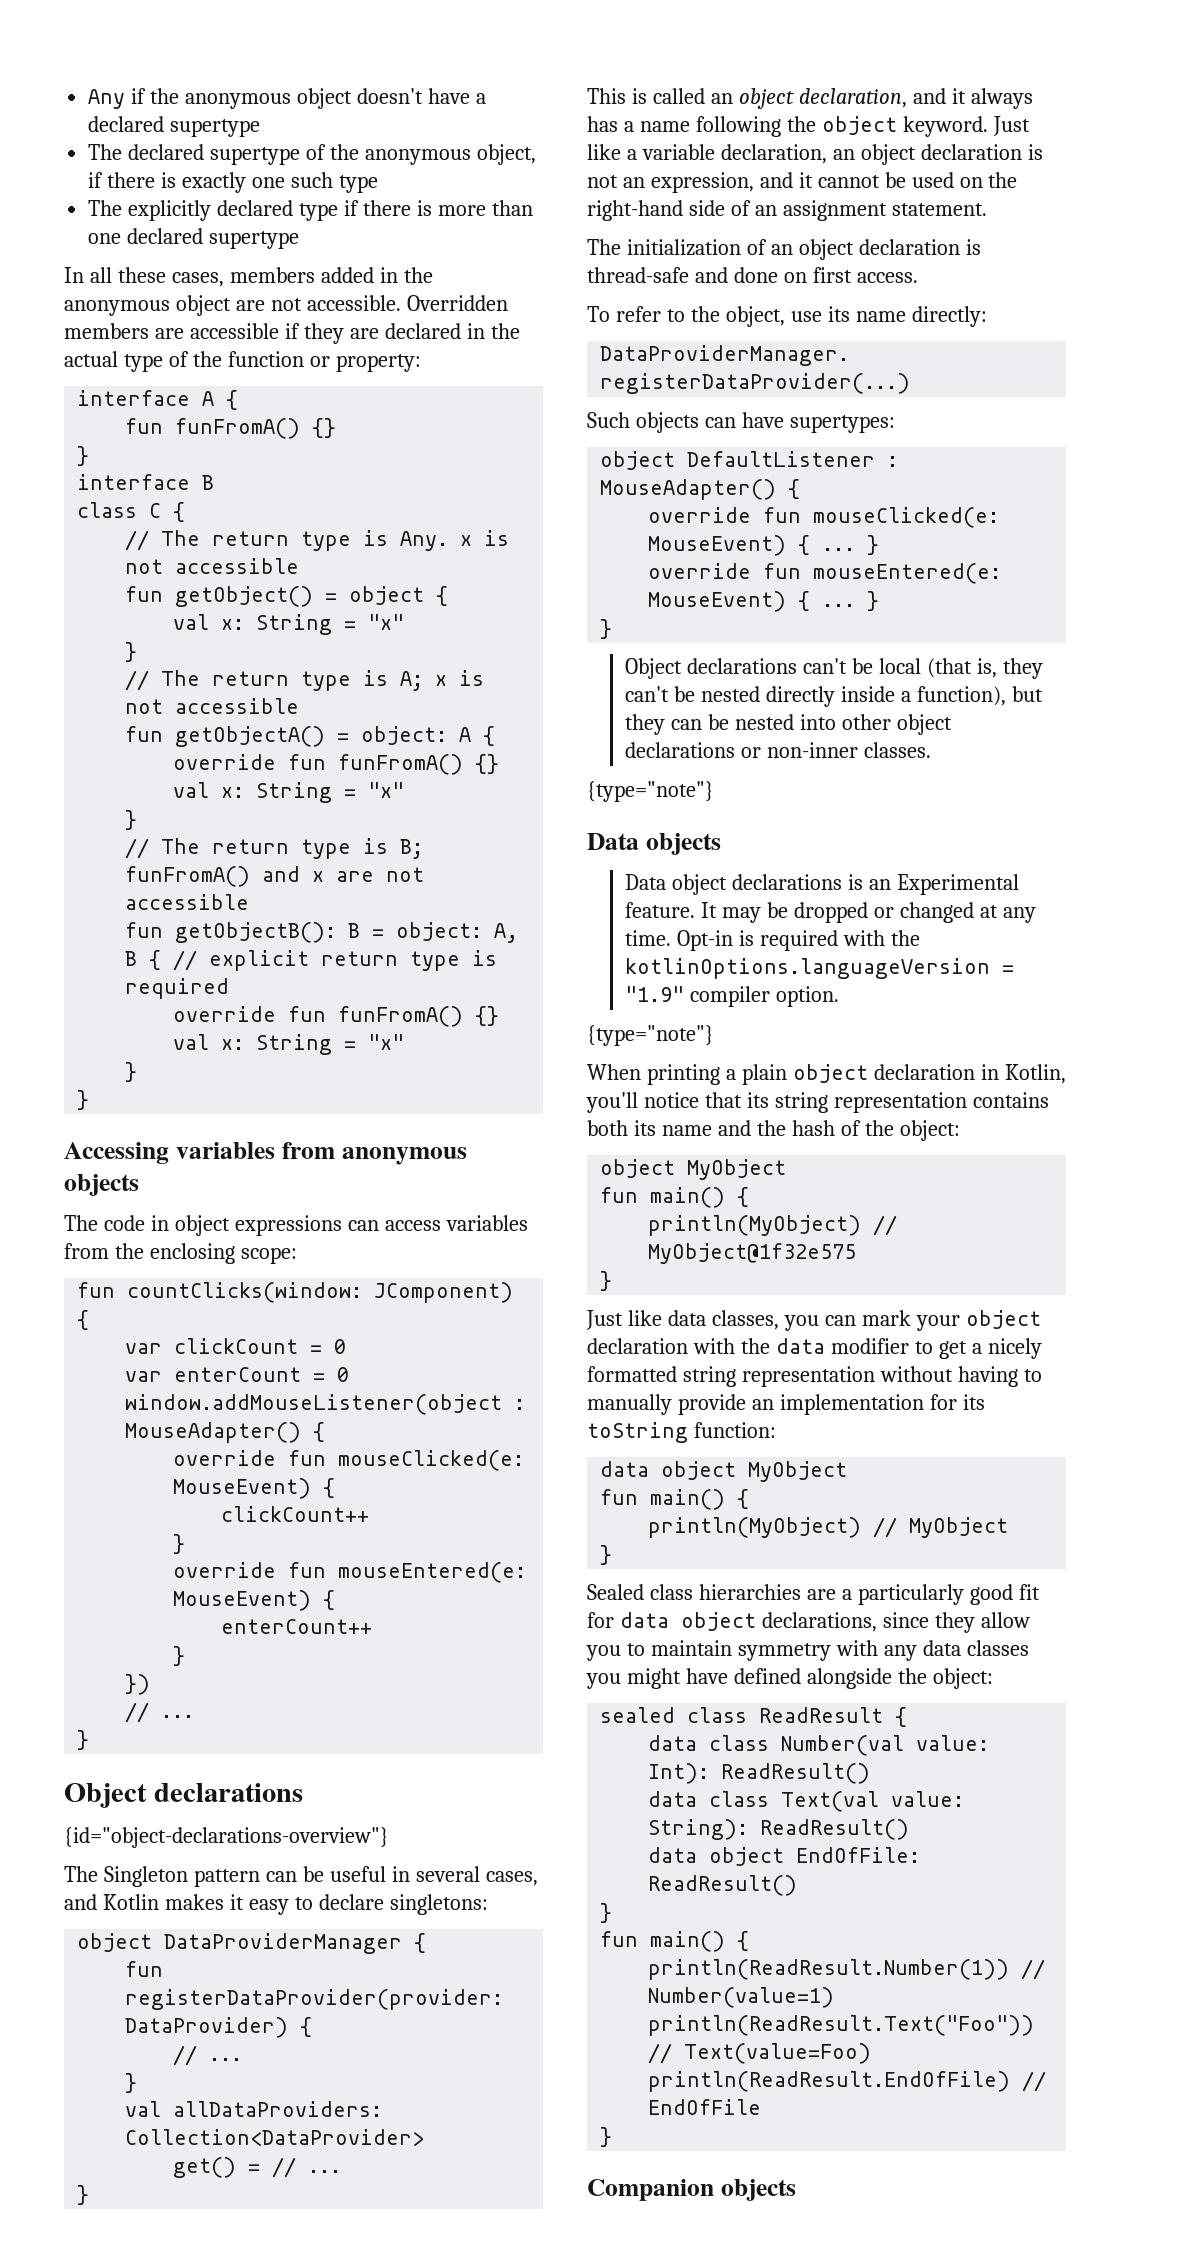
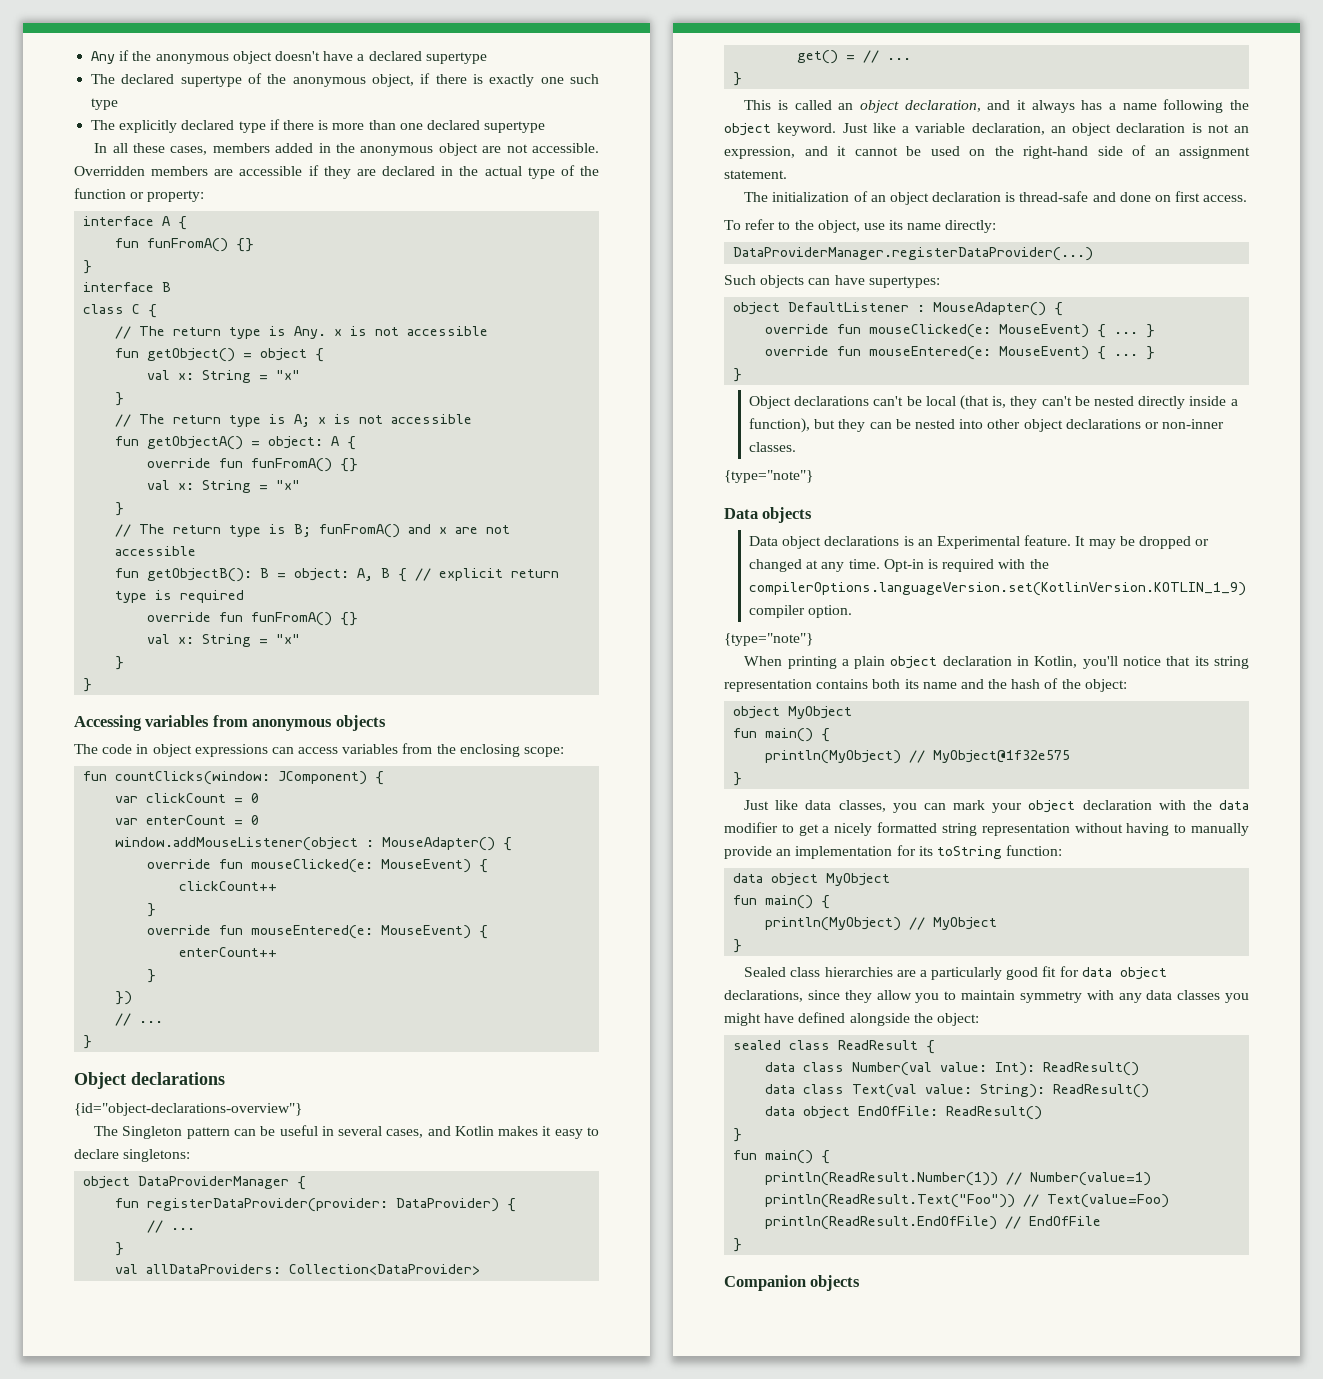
- Opt-in is required with the kotlinOptions.languageVersion = "1.9" compiler option.
+ Opt-in is required with the compilerOptions.languageVersion.set(KotlinVersion.KOTLIN_1_9) compiler option.

